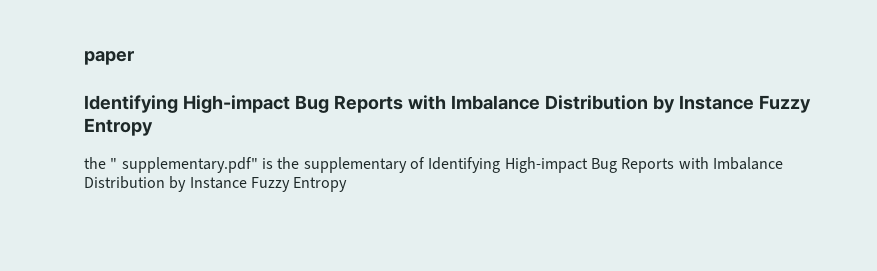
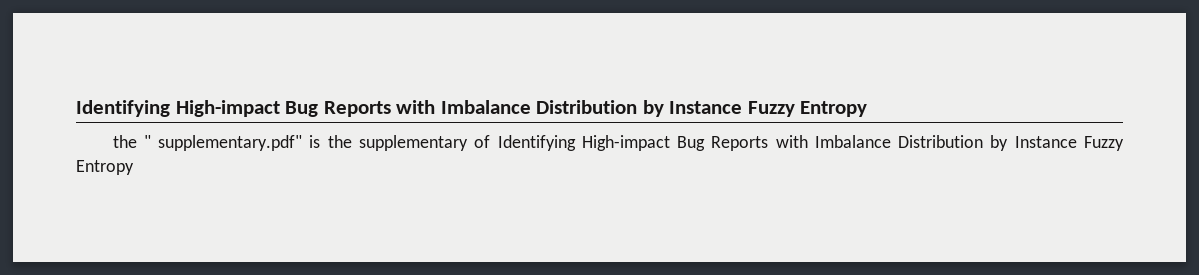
- paper

